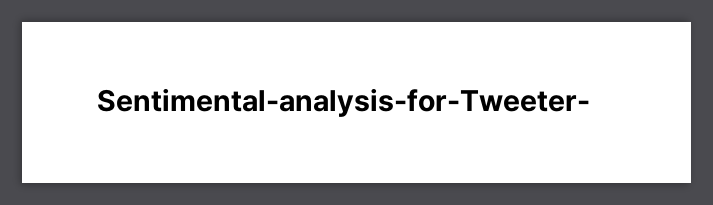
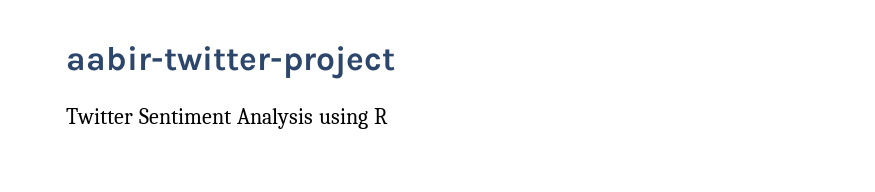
- Sentimental-analysis-for-Tweeter-
+ aabir-twitter-project
+ Twitter Sentiment Analysis using R

